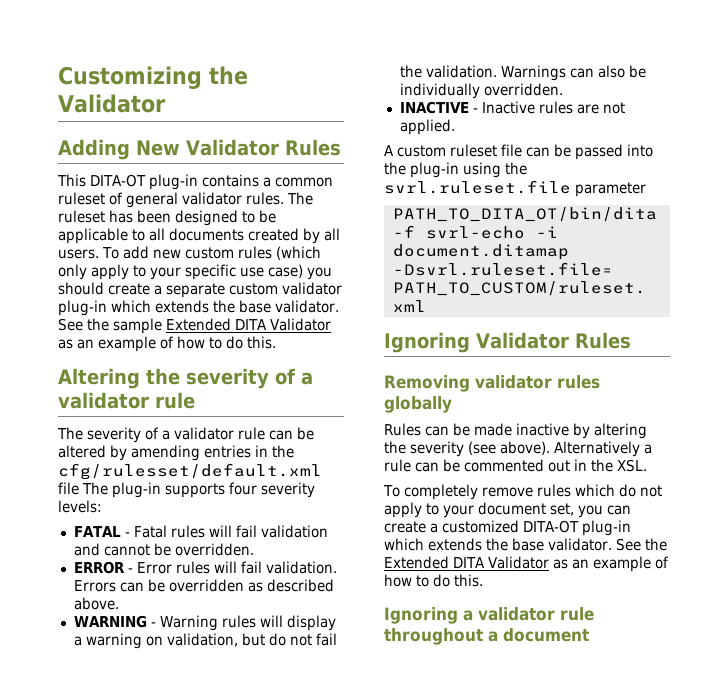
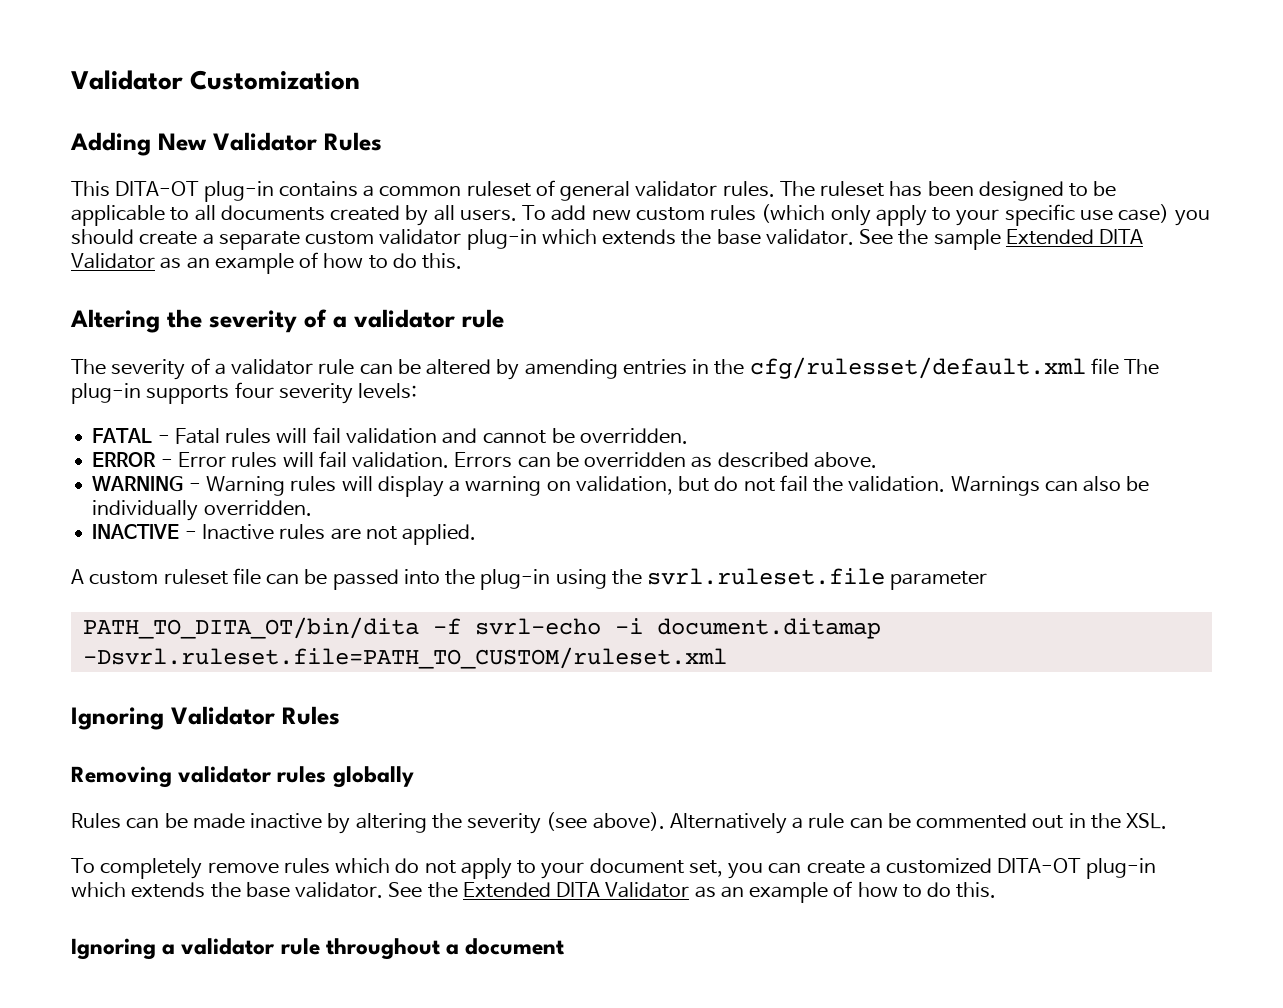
- Customizing the Validator
+ Validator Customization

